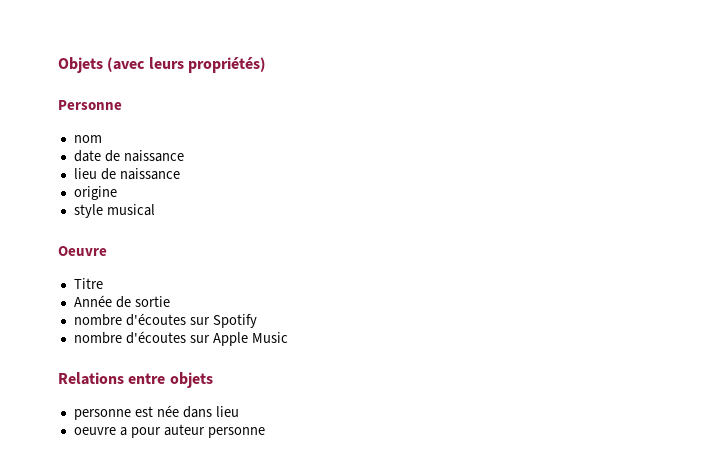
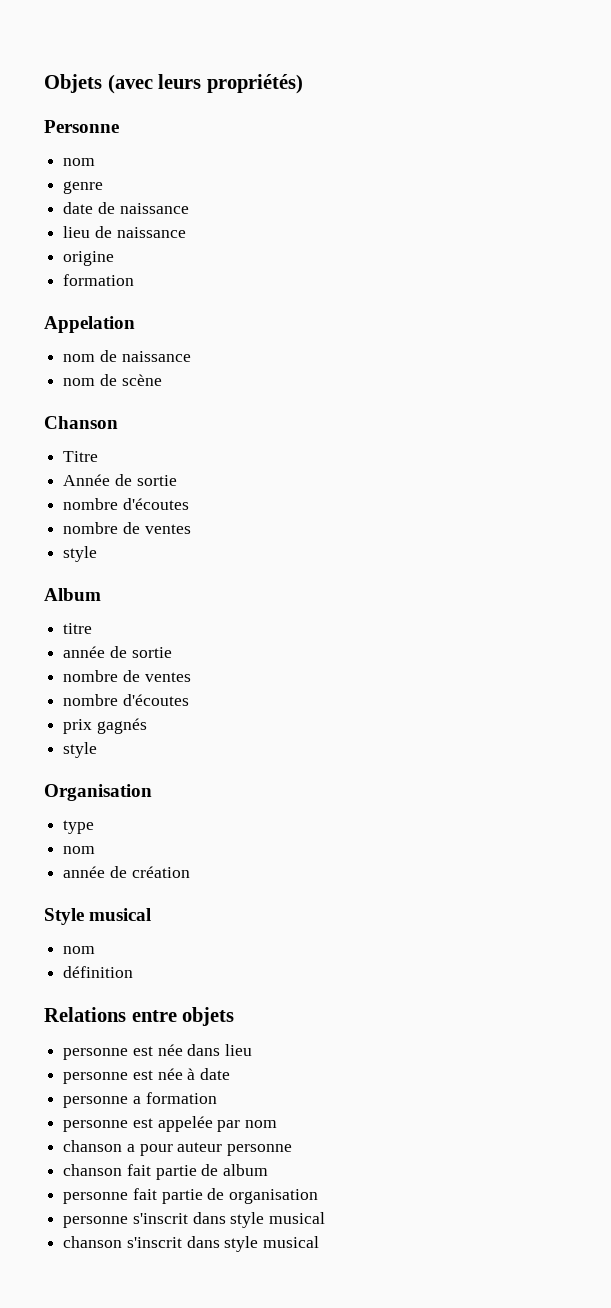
+ genre
  origine
- style musical
- Oeuvre
+ formation
+ Appelation
+ nom de naissance
+ nom de scène
+ Chanson
  Année de sortie
- nombre d'écoutes sur Spotify
- nombre d'écoutes sur Apple Music
+ nombre d'écoutes
+ nombre de ventes
+ style
+ Album
+ titre
+ année de sortie
+ nombre de ventes
+ nombre d'écoutes
+ prix gagnés
+ style
+ Organisation
+ type
+ nom
+ année de création
+ Style musical
+ nom
+ définition
- oeuvre a pour auteur personne
+ personne est née à date
+ personne a formation
+ personne est appelée par nom
+ chanson a pour auteur personne
+ chanson fait partie de album
+ personne fait partie de organisation
+ personne s'inscrit dans style musical
+ chanson s'inscrit dans style musical

